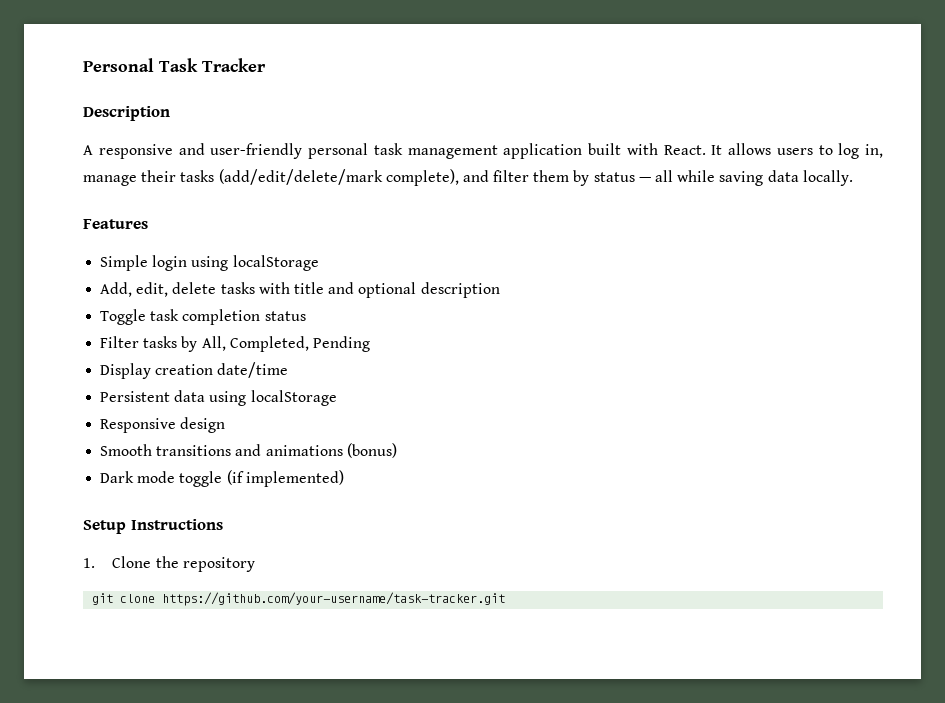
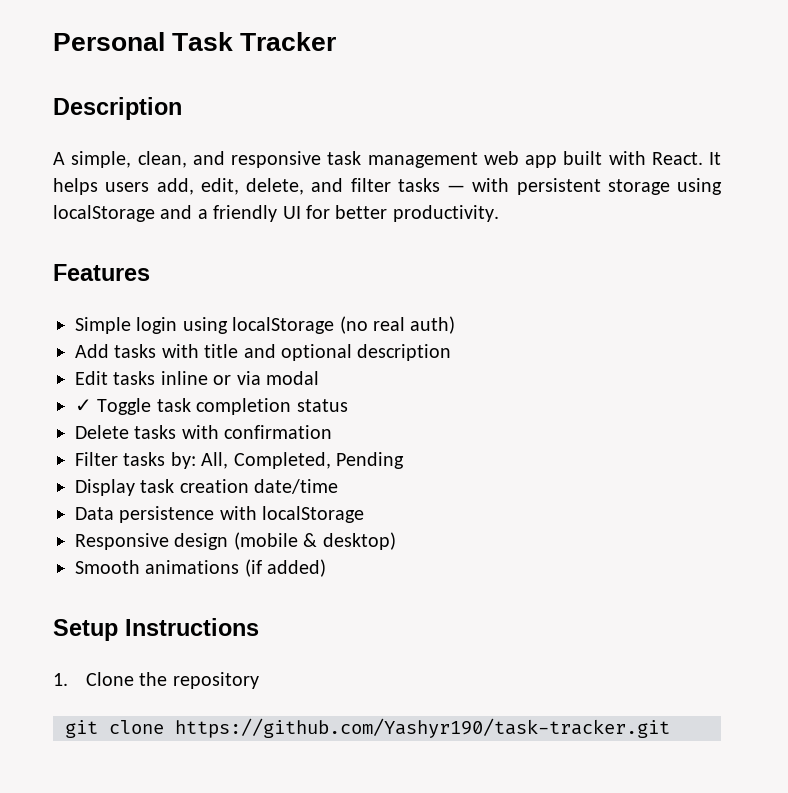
- A responsive and user-friendly personal task management application built with React. It allows users to log in, manage their tasks (add/edit/delete/mark complete), and filter them by status — all while saving data locally.
+ A simple, clean, and responsive task management web app built with React. It helps users add, edit, delete, and filter tasks — with persistent storage using localStorage and a friendly UI for better productivity.
- Simple login using localStorage
- Add, edit, delete tasks with title and optional description
+ Simple login using localStorage (no real auth)
+ Add tasks with title and optional description
- Toggle task completion status
+ Edit tasks inline or via modal
+ ✓ Toggle task completion status
+ Delete tasks with confirmation
- Filter tasks by All, Completed, Pending
+ Filter tasks by: All, Completed, Pending
- Display creation date/time
+ Display task creation date/time
- Persistent data using localStorage
+ Data persistence with localStorage
- Responsive design
- Smooth transitions and animations (bonus)
- Dark mode toggle (if implemented)
+ Responsive design (mobile & desktop)
+ Smooth animations (if added)
- git clone https://github.com/your-username/task-tracker.git
+ git clone https://github.com/Yashyr190/task-tracker.git

